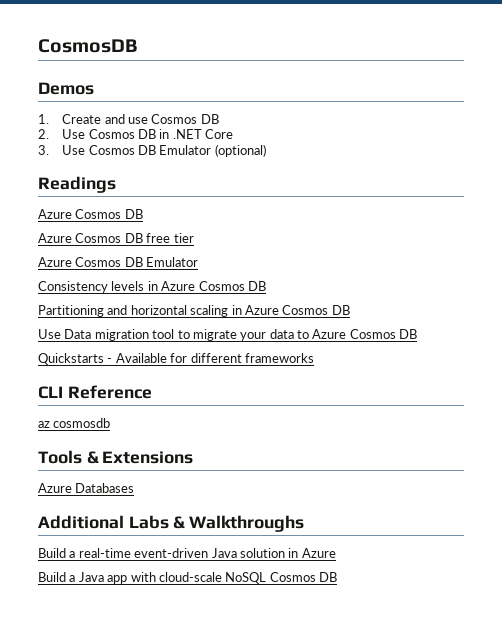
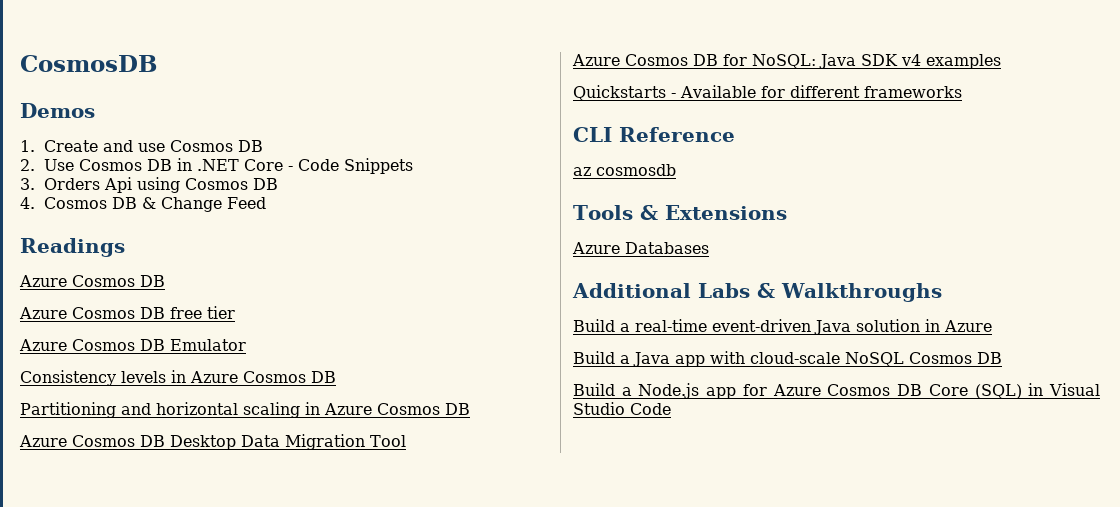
- 2. Use Cosmos DB in .NET Core
- 3. Use Cosmos DB Emulator (optional)
+ 2. Use Cosmos DB in .NET Core - Code Snippets
+ 3. Orders Api using Cosmos DB
+ 4. Cosmos DB & Change Feed
- Use Data migration tool to migrate your data to Azure Cosmos DB
+ Azure Cosmos DB Desktop Data Migration Tool
+ Azure Cosmos DB for NoSQL: Java SDK v4 examples
+ Build a Node.js app for Azure Cosmos DB Core (SQL) in Visual Studio Code

